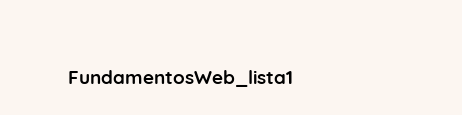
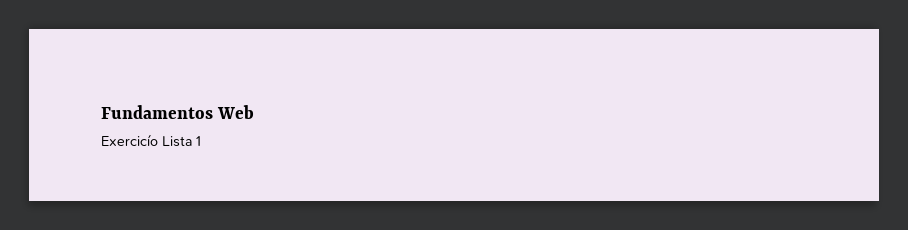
- FundamentosWeb_lista1
+ Fundamentos Web
+ Exercicío Lista 1

